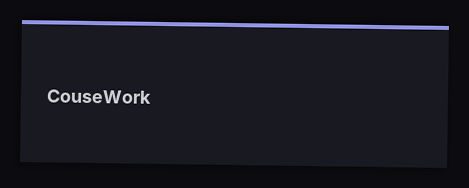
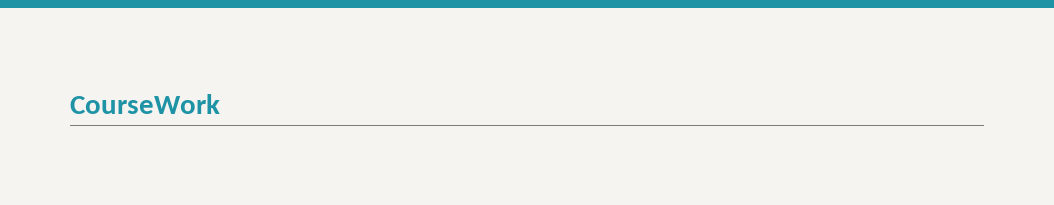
- CouseWork
+ CourseWork

